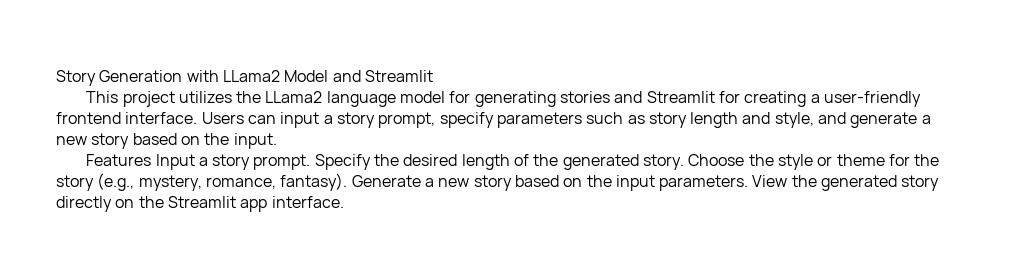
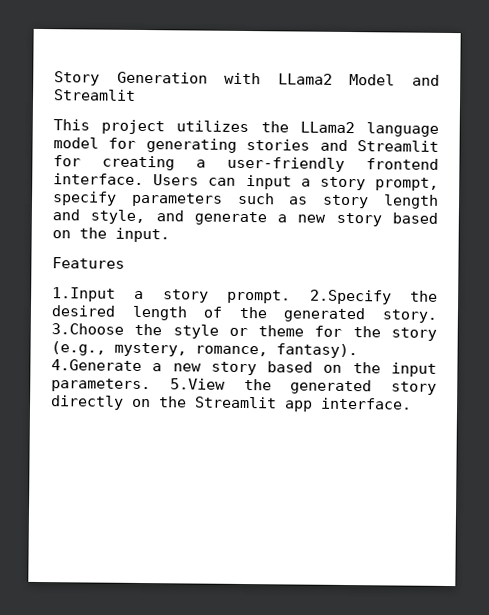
- Features Input a story prompt.
+ Features
+ 1.Input a story prompt.
- Specify the desired length of the generated story.
+ 2.Specify the desired length of the generated story.
- Choose the style or theme for the story (e.g., mystery, romance, fantasy).
+ 3.Choose the style or theme for the story (e.g., mystery, romance, fantasy).
- Generate a new story based on the input parameters.
+ 4.Generate a new story based on the input parameters.
- View the generated story directly on the Streamlit app interface.
+ 5.View the generated story directly on the Streamlit app interface.

